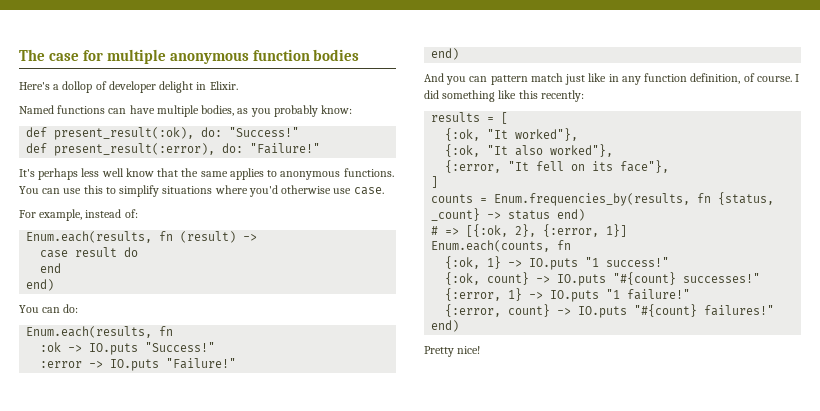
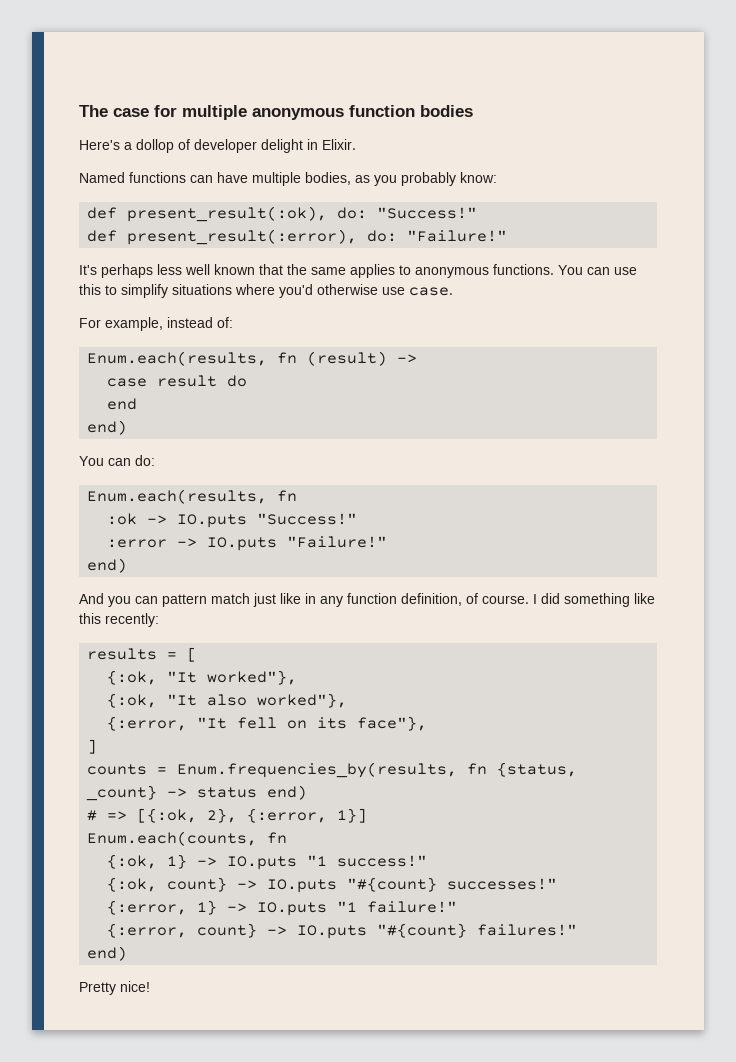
- It's perhaps less well know that the same applies to anonymous functions.
+ It's perhaps less well known that the same applies to anonymous functions.

